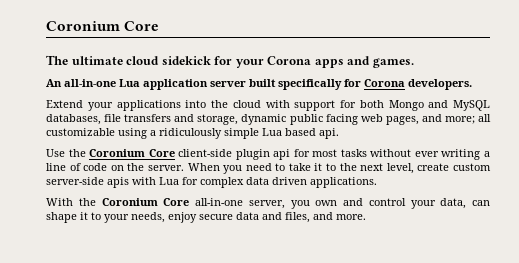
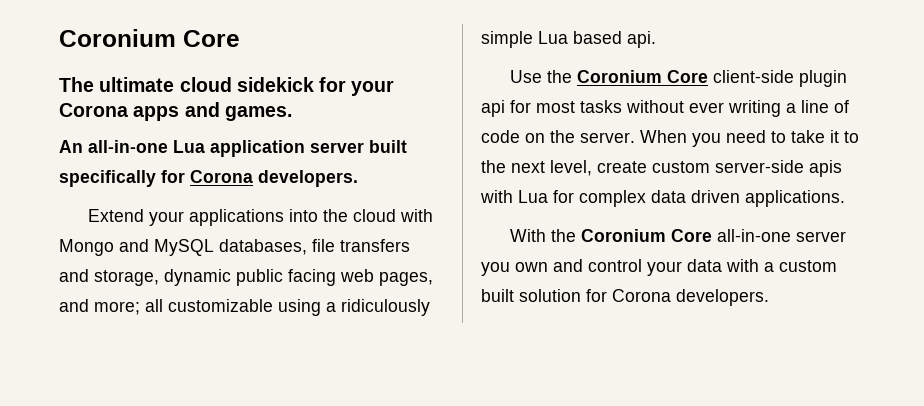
- Extend your applications into the cloud with support for both Mongo and MySQL databases, file transfers and storage, dynamic public facing web pages, and more; all customizable using a ridiculously simple Lua based api.
+ Extend your applications into the cloud with Mongo and MySQL databases, file transfers and storage, dynamic public facing web pages, and more; all customizable using a ridiculously simple Lua based api.
- With the Coronium Core all-in-one server, you own and control your data, can shape it to your needs, enjoy secure data and files, and more.
+ With the Coronium Core all-in-one server you own and control your data with a custom built solution for Corona developers.

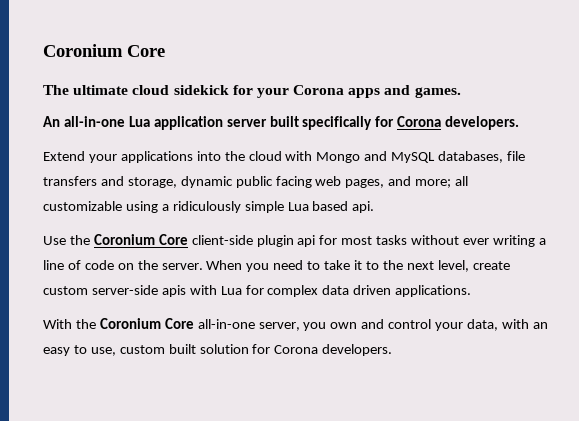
- With the Coronium Core all-in-one server you own and control your data with a custom built solution for Corona developers.
+ With the Coronium Core all-in-one server, you own and control your data, with an easy to use, custom built solution for Corona developers.

